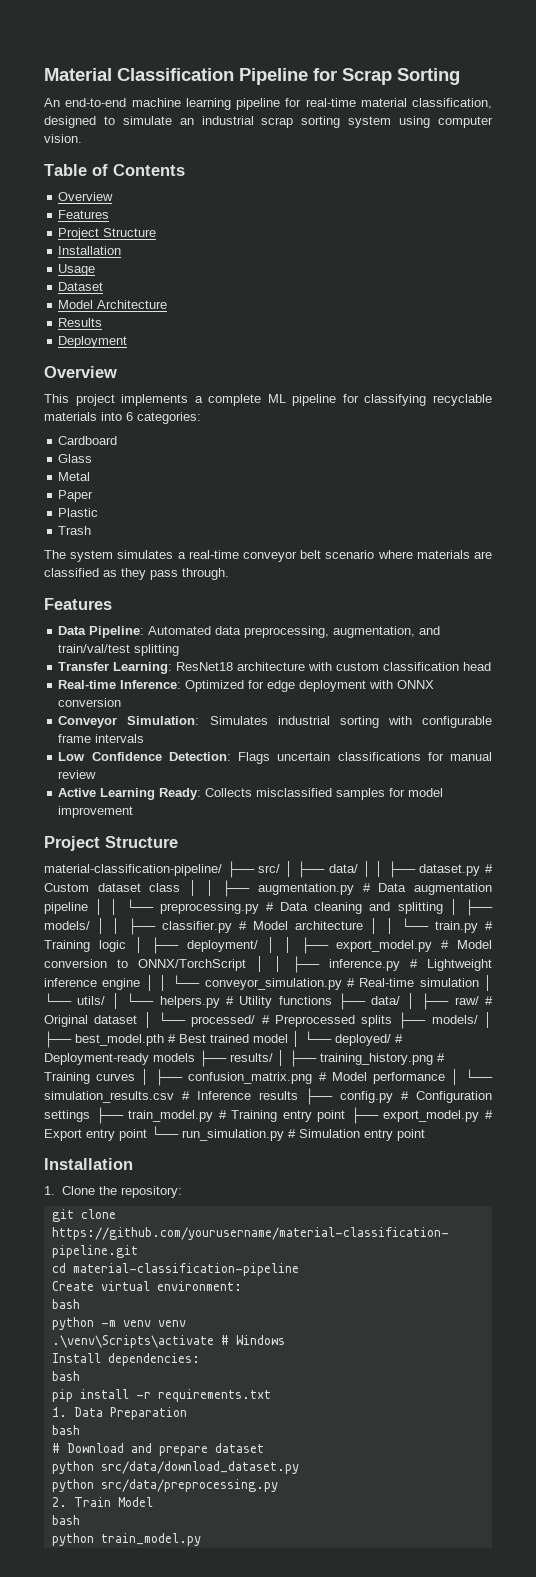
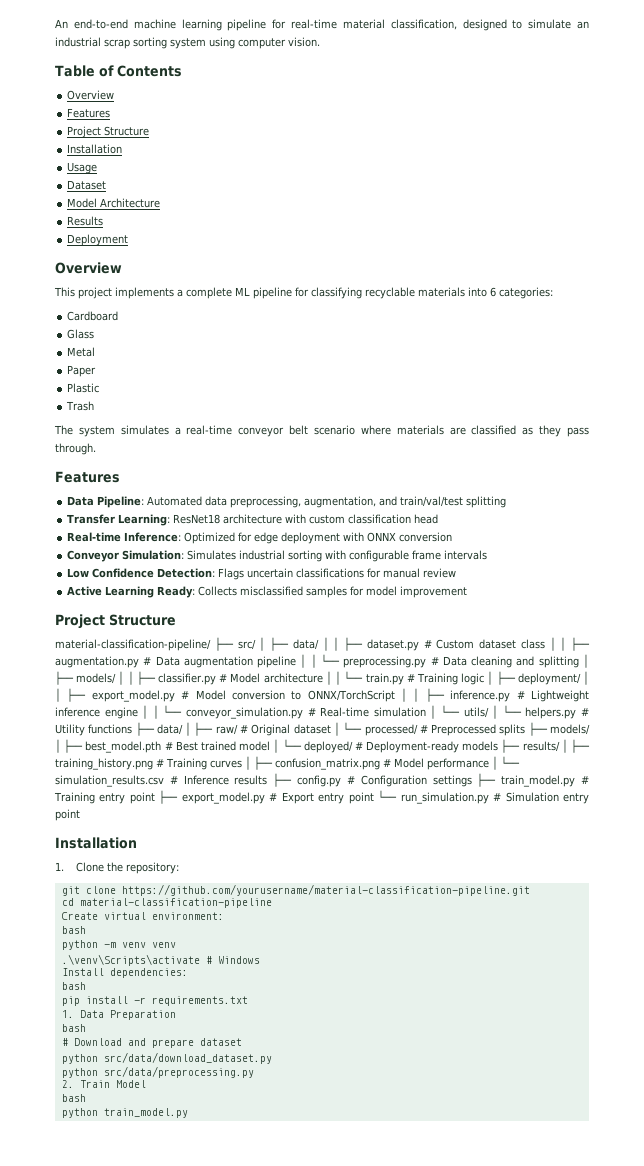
- Material Classification Pipeline for Scrap Sorting

